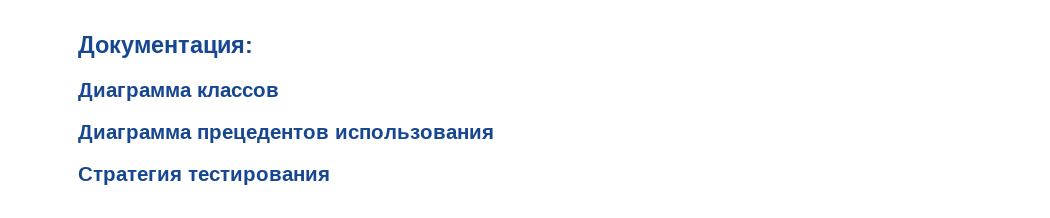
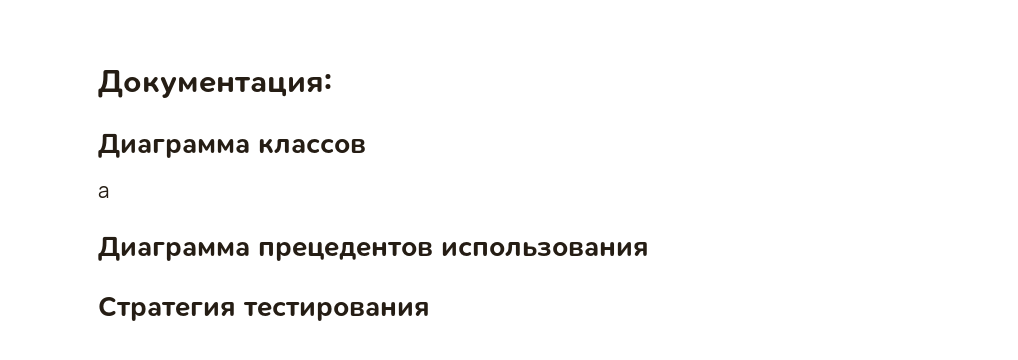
+ a

